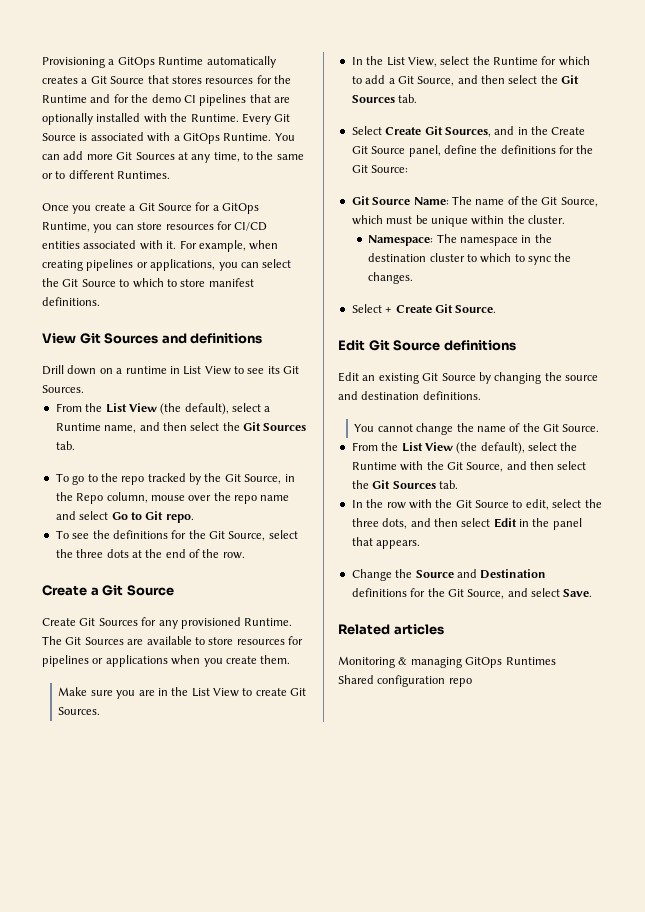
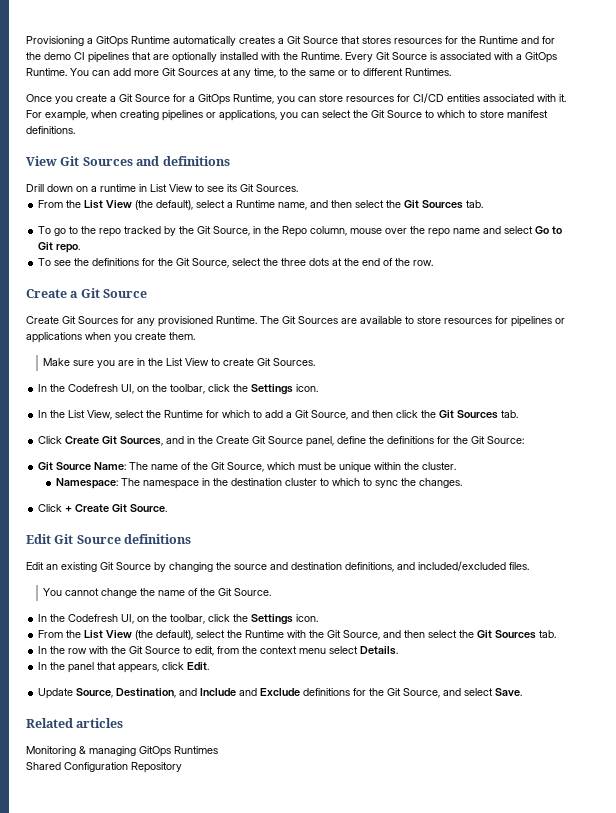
  Make sure you are in the List View to create Git Sources.
+ In the Codefresh UI, on the toolbar, click the Settings icon.
- In the List View, select the Runtime for which to add a Git Source, and then select the Git Sources tab.
- Select Create Git Sources, and in the Create Git Source panel, define the definitions for the Git Source:
+ In the List View, select the Runtime for which to add a Git Source, and then click the Git Sources tab.
+ Click Create Git Sources, and in the Create Git Source panel, define the definitions for the Git Source:
- Select + Create Git Source.
+ Click + Create Git Source.
- Edit an existing Git Source by changing the source and destination definitions.
+ Edit an existing Git Source by changing the source and destination definitions, and included/excluded files.
  You cannot change the name of the Git Source.
+ In the Codefresh UI, on the toolbar, click the Settings icon.
- In the row with the Git Source to edit, select the three dots, and then select Edit in the panel that appears.
- Change the Source and Destination definitions for the Git Source, and select Save.
+ In the row with the Git Source to edit, from the context menu select Details.
+ In the panel that appears, click Edit.
+ Update Source, Destination, and Include and Exclude definitions for the Git Source, and select Save.
- Shared configuration repo
+ Shared Configuration Repository

